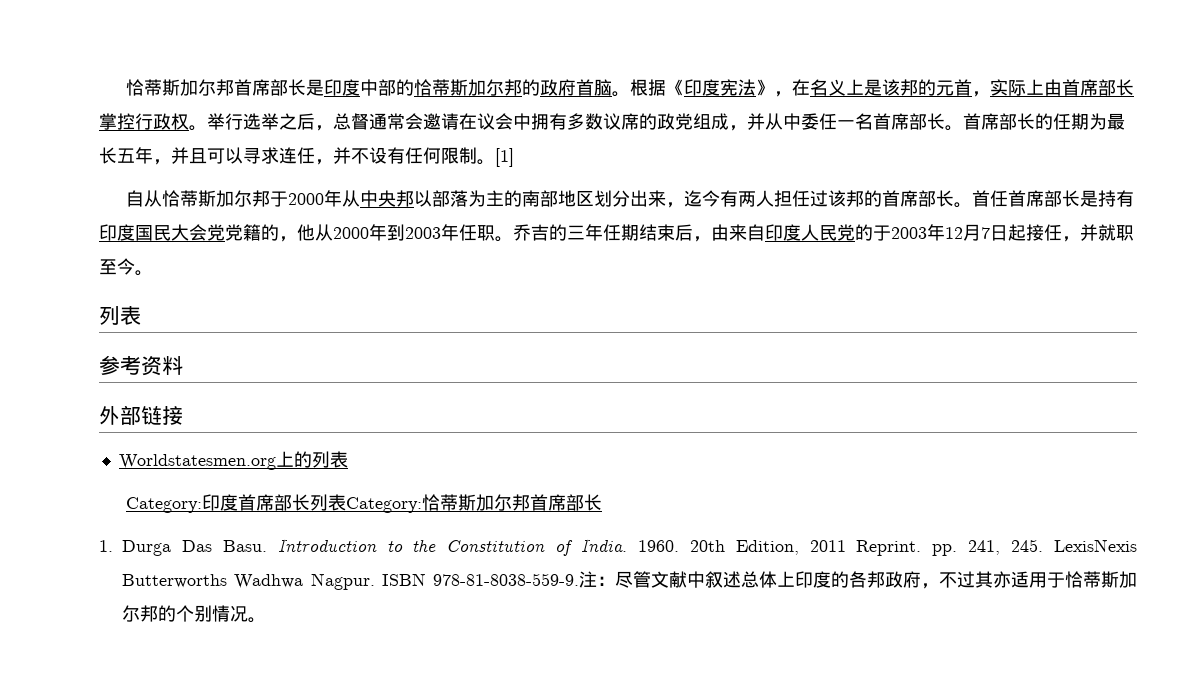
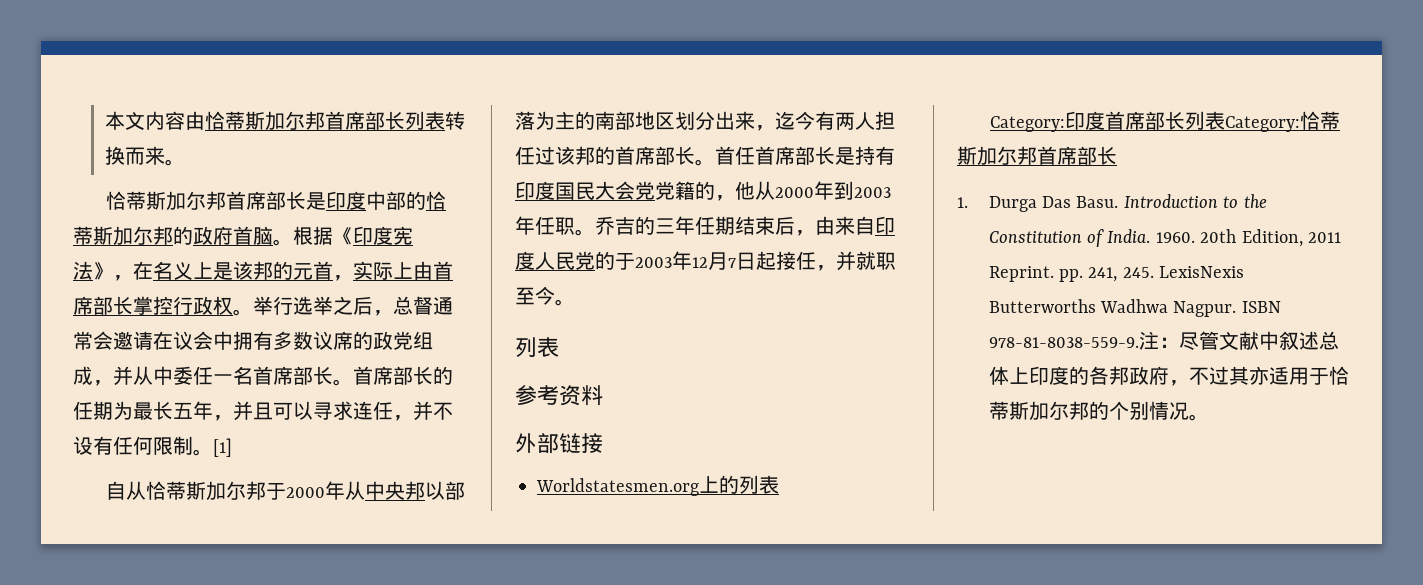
+ 本文内容由恰蒂斯加尔邦首席部长列表转换而来。

